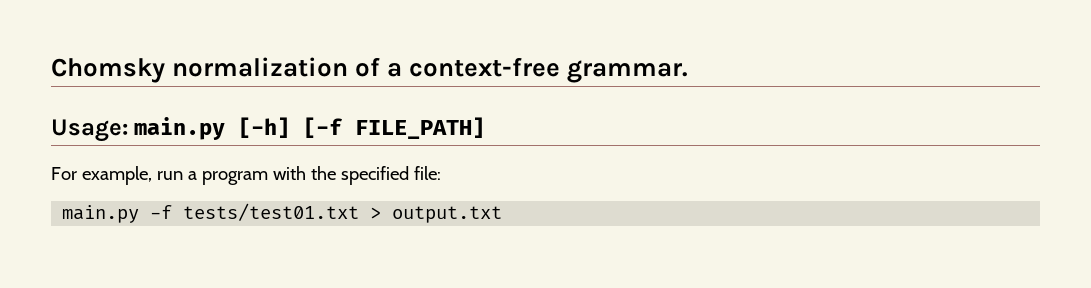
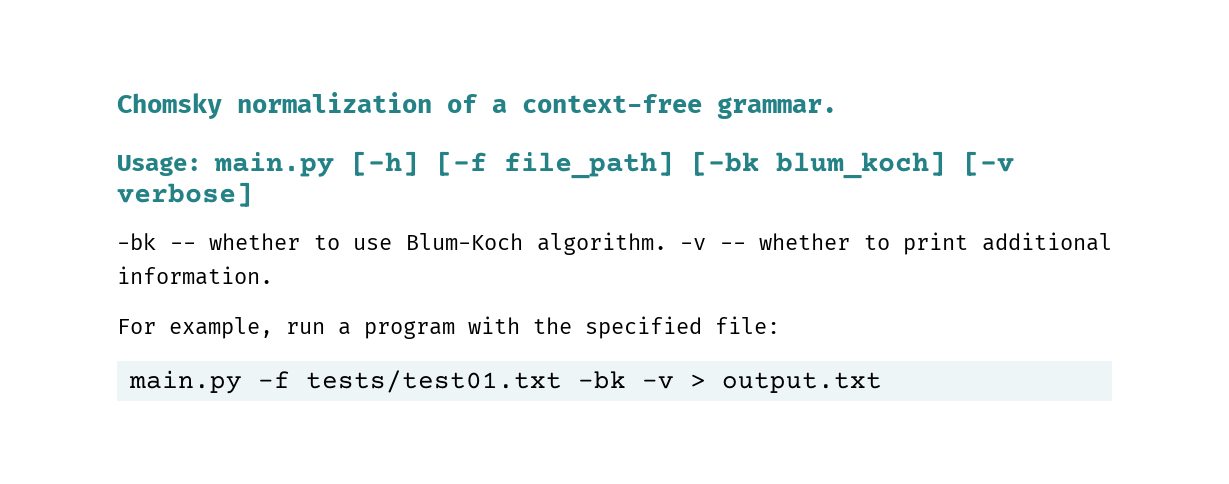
- Usage: main.py [-h] [-f FILE_PATH]
+ Usage: main.py [-h] [-f file_path] [-bk blum_koch] [-v verbose]
+ -bk -- whether to use Blum-Koch algorithm. -v -- whether to print additional information.
- main.py -f tests/test01.txt > output.txt
+ main.py -f tests/test01.txt -bk -v > output.txt

